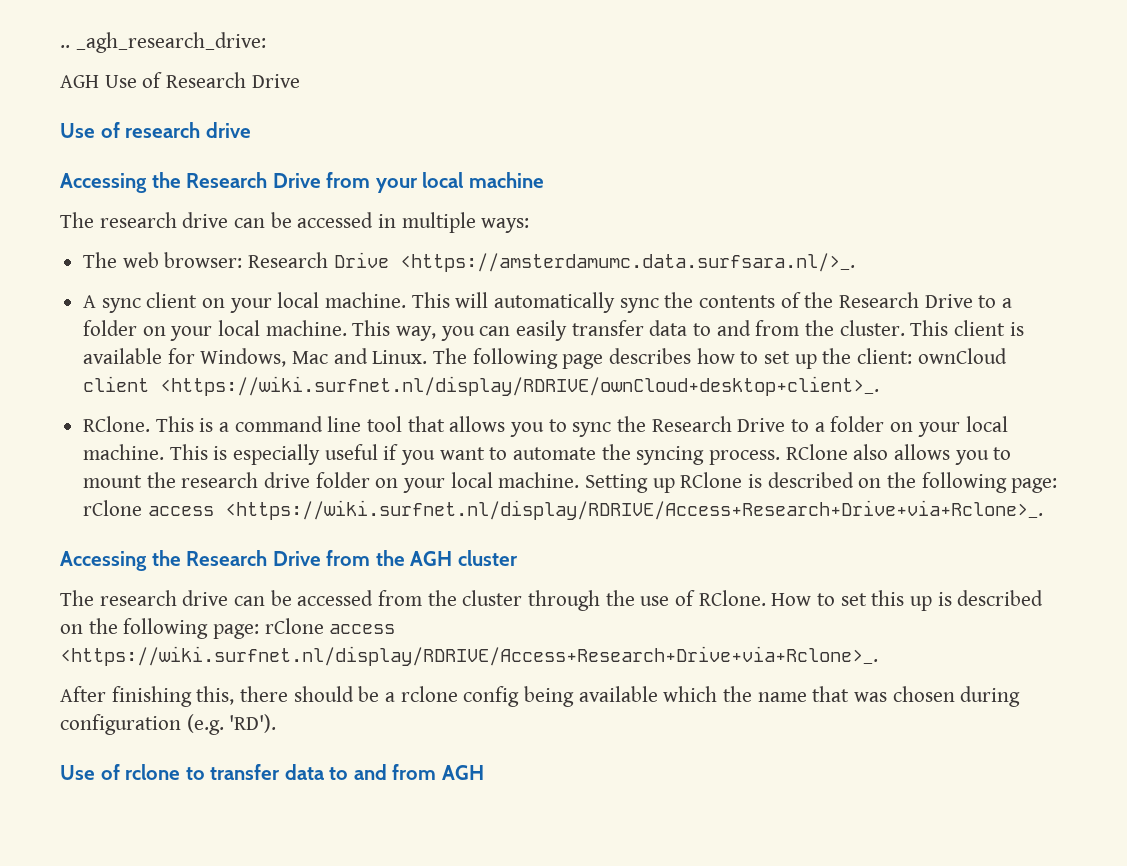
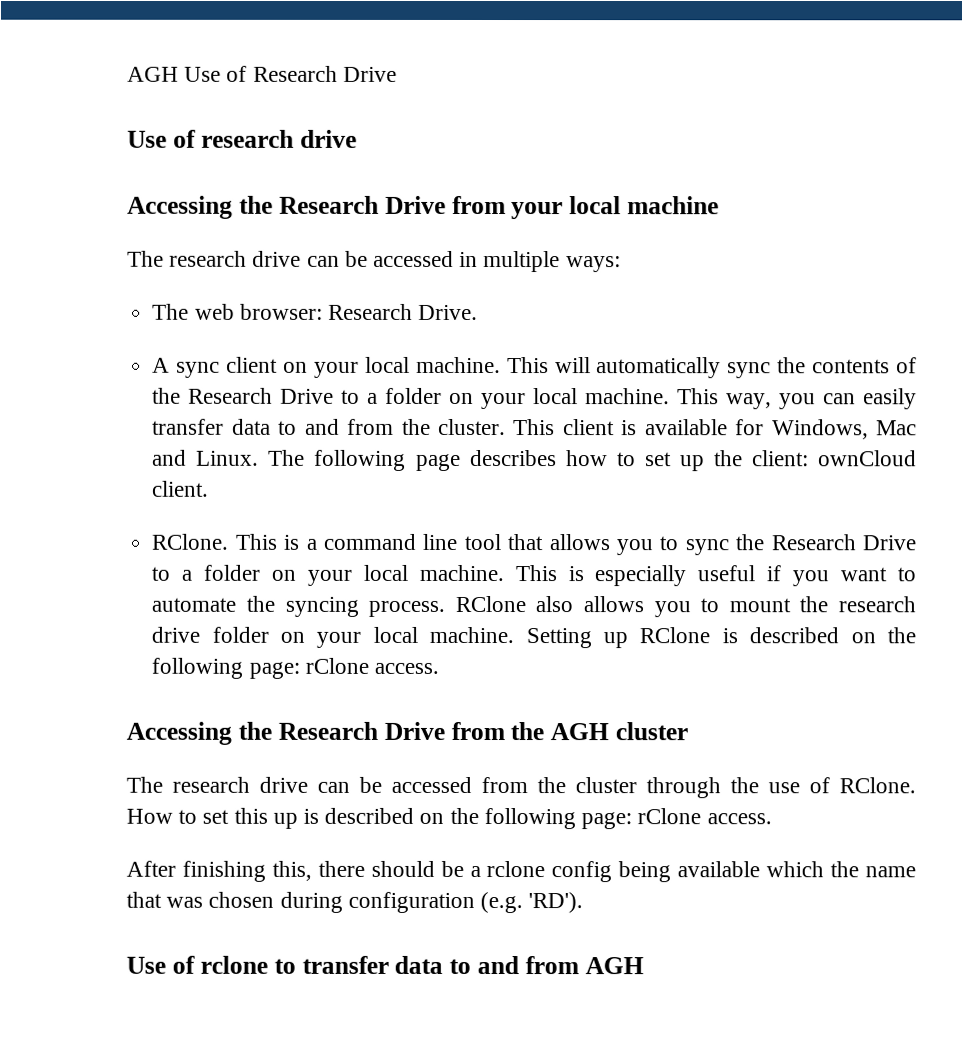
- .. _agh_research_drive:
- The web browser: Research Drive <https://amsterdamumc.data.surfsara.nl/>_.
+ The web browser: Research Drive.
- The following page describes how to set up the client: ownCloud client <https://wiki.surfnet.nl/display/RDRIVE/ownCloud+desktop+client>_.
+ The following page describes how to set up the client: ownCloud client.
- Setting up RClone is described on the following page: rClone access <https://wiki.surfnet.nl/display/RDRIVE/Access+Research+Drive+via+Rclone>_.
+ Setting up RClone is described on the following page: rClone access.
- How to set this up is described on the following page: rClone access <https://wiki.surfnet.nl/display/RDRIVE/Access+Research+Drive+via+Rclone>_.
+ How to set this up is described on the following page: rClone access.

